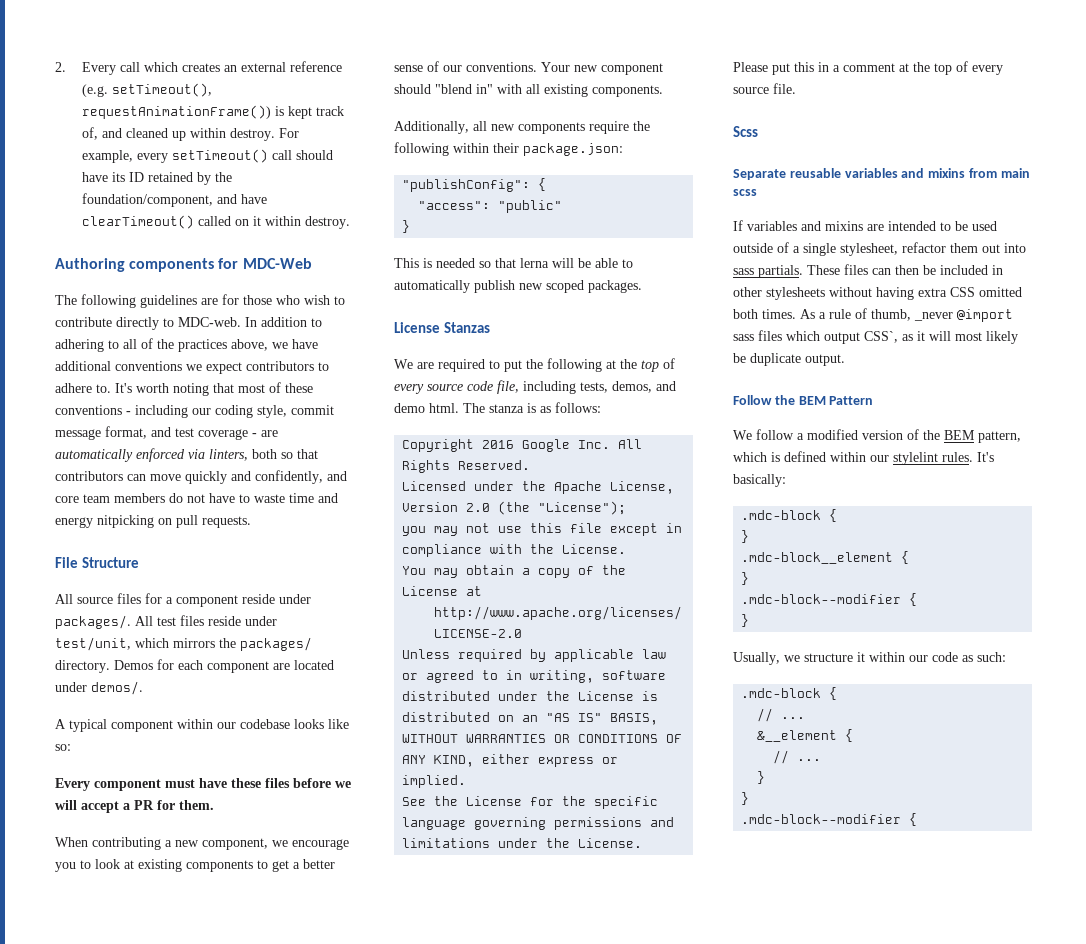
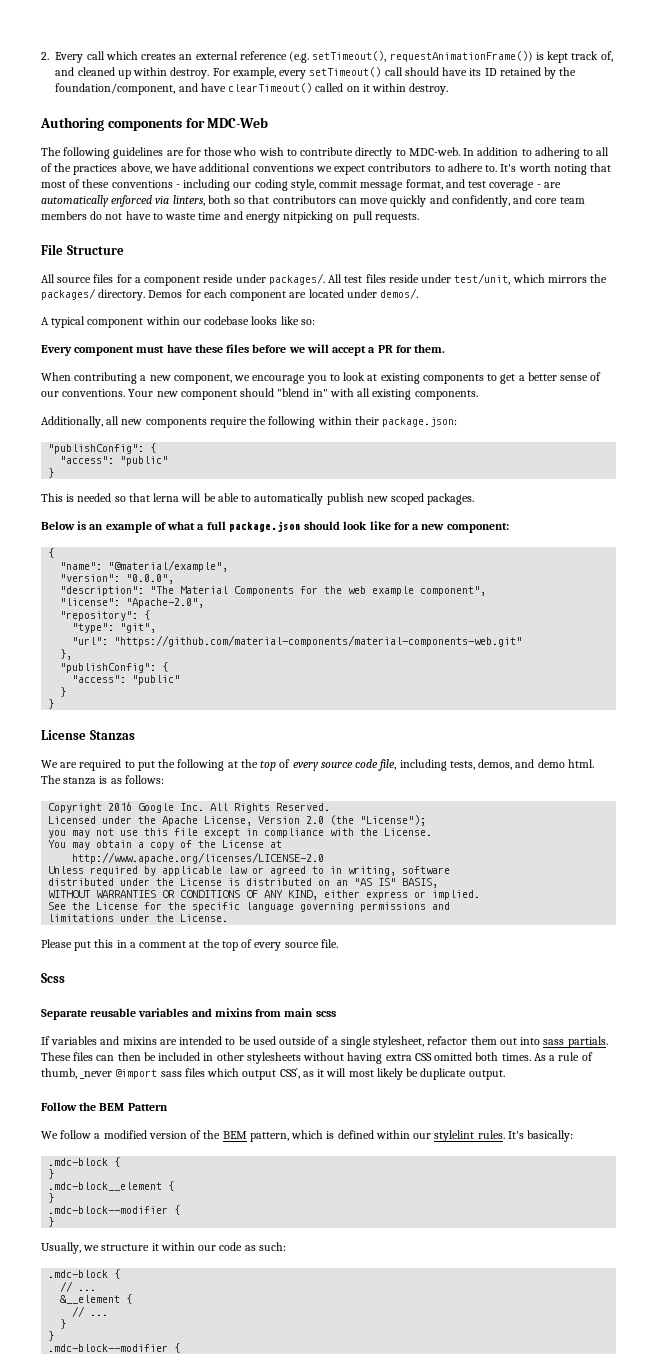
+ Below is an example of what a full package.json should look like for a new component:
+ {
+ "name": "@material/example",
+ "version": "0.0.0",
+ "description": "The Material Components for the web example component",
+ "license": "Apache-2.0",
+ "repository": {
+ "type": "git",
+ "url": "https://github.com/material-components/material-components-web.git"
+ },
+ "publishConfig": {
+ "access": "public"
+ }
+ }

